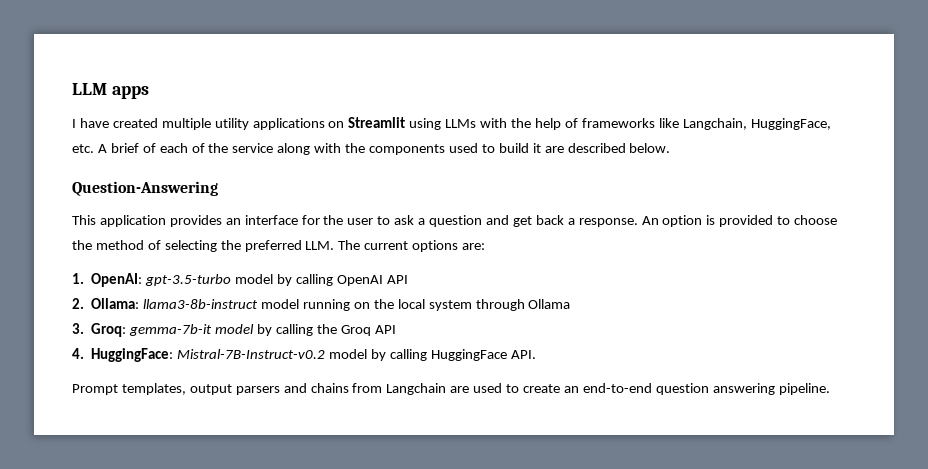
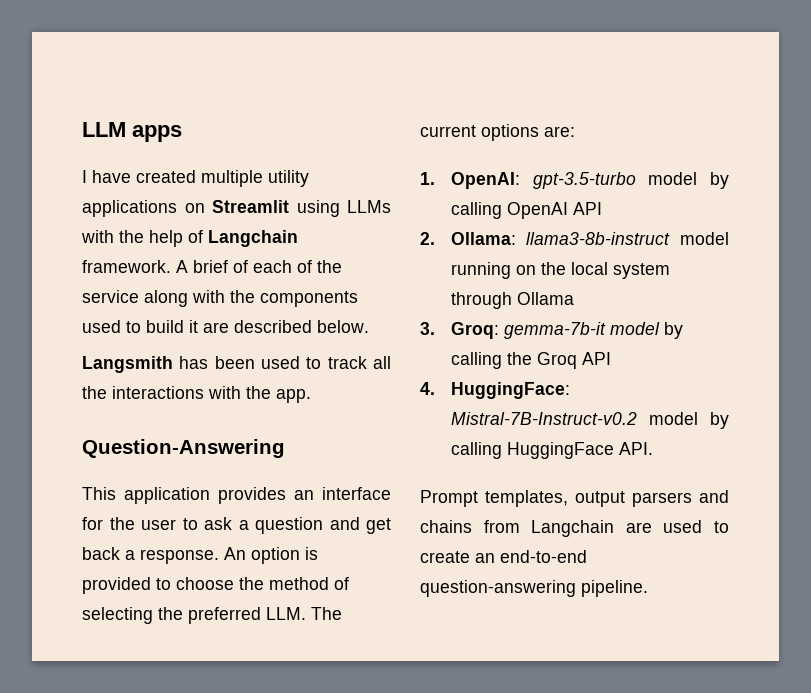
- I have created multiple utility applications on Streamlit using LLMs with the help of frameworks like Langchain, HuggingFace, etc. A brief of each of the service along with the components used to build it are described below.
+ I have created multiple utility applications on Streamlit using LLMs with the help of Langchain framework. A brief of each of the service along with the components used to build it are described below.
+ Langsmith has been used to track all the interactions with the app.
- Prompt templates, output parsers and chains from Langchain are used to create an end-to-end question answering pipeline.
+ Prompt templates, output parsers and chains from Langchain are used to create an end-to-end question-answering pipeline.

